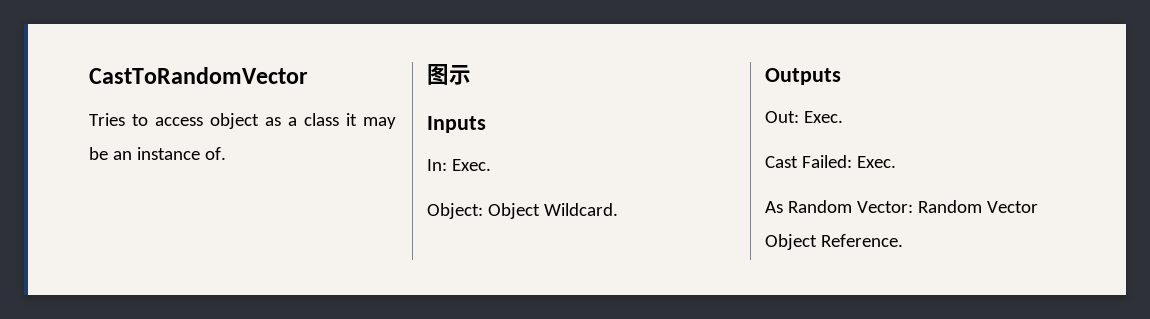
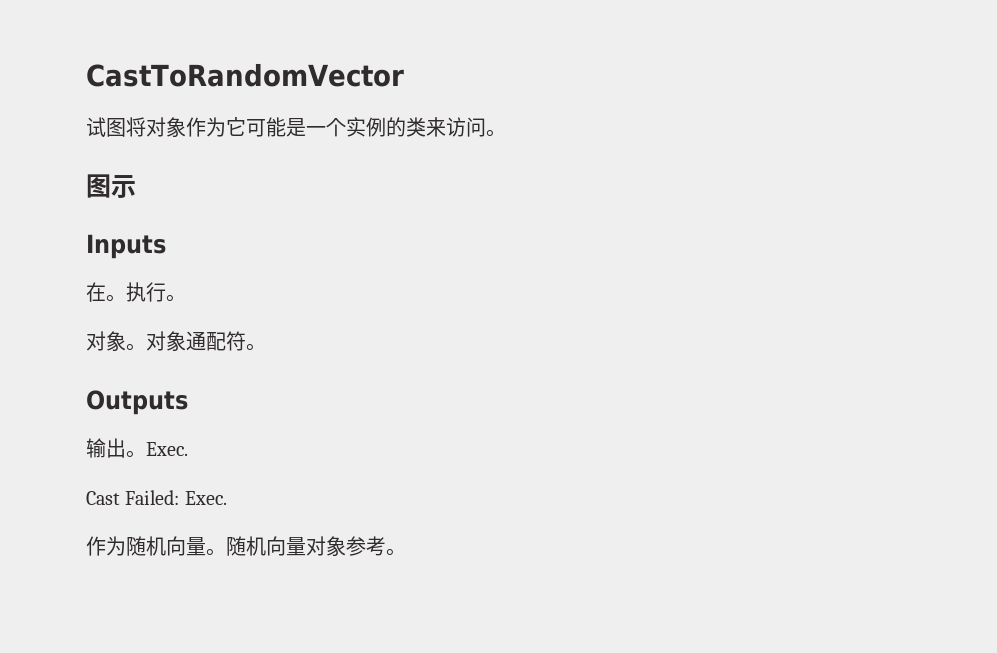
- Tries to access object as a class it may be an instance of.
+ 试图将对象作为它可能是一个实例的类来访问。
  图示
  Inputs
- In: Exec.
- Object: Object Wildcard.
+ 在。执行。
+ 对象。对象通配符。
- Out: Exec.
+ 输出。Exec.
- As Random Vector: Random Vector Object Reference.
+ 作为随机向量。随机向量对象参考。

